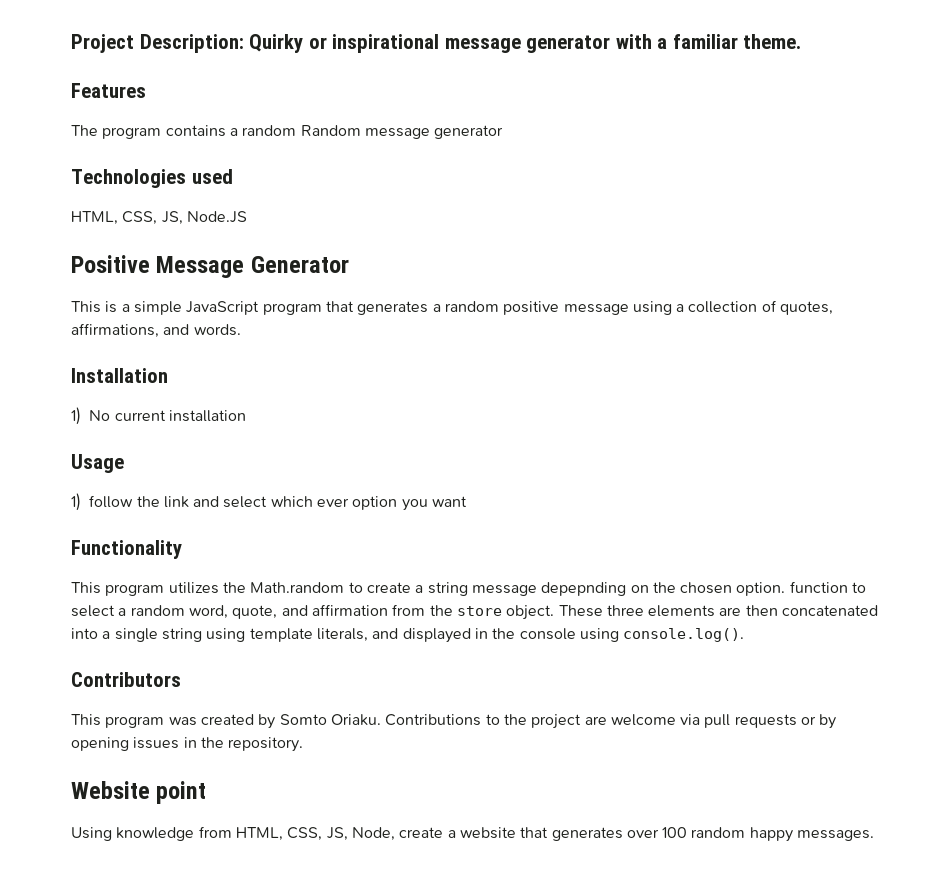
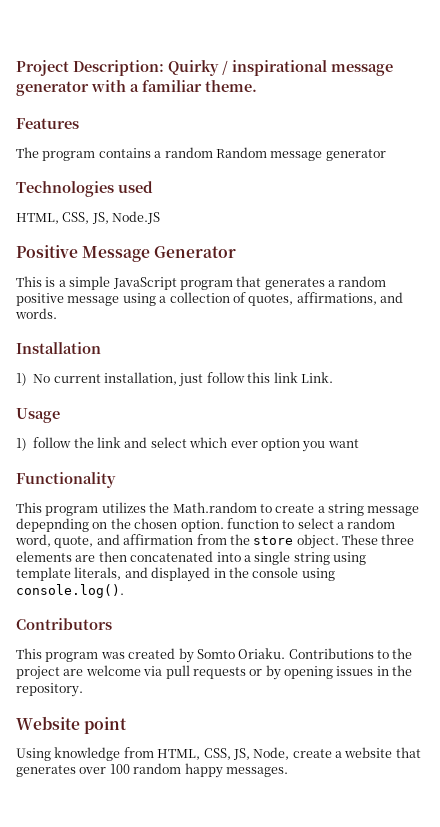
- Project Description: Quirky or inspirational message generator with a familiar theme.
+ Project Description: Quirky / inspirational message generator with a familiar theme.
- 1) No current installation
+ 1) No current installation, just follow this link Link.

